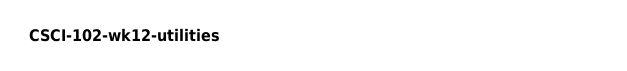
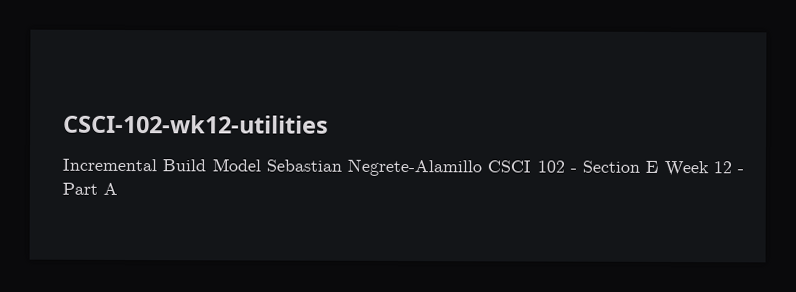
+ Incremental Build Model Sebastian Negrete-Alamillo CSCI 102 - Section E Week 12 - Part A

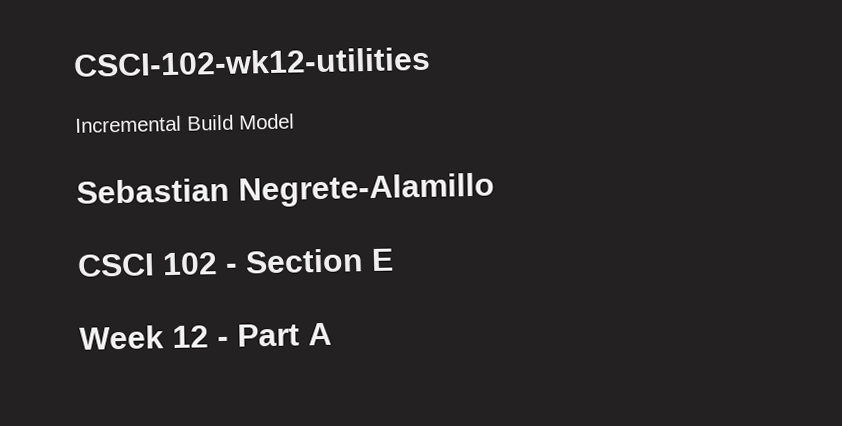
- Incremental Build Model Sebastian Negrete-Alamillo CSCI 102 - Section E Week 12 - Part A
+ Incremental Build Model
+ Sebastian Negrete-Alamillo
+ CSCI 102 - Section E
+ Week 12 - Part A

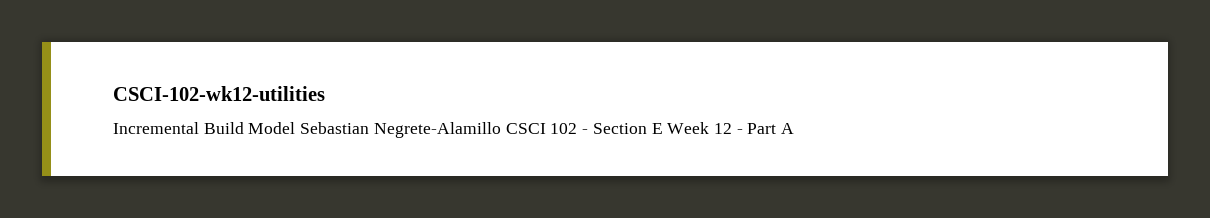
- Incremental Build Model
- Sebastian Negrete-Alamillo
- CSCI 102 - Section E
- Week 12 - Part A
+ Incremental Build Model Sebastian Negrete-Alamillo CSCI 102 - Section E Week 12 - Part A

